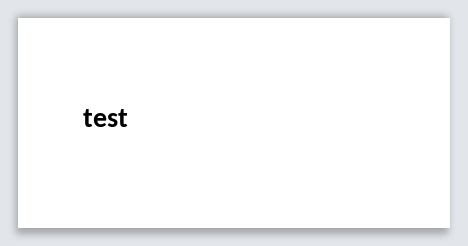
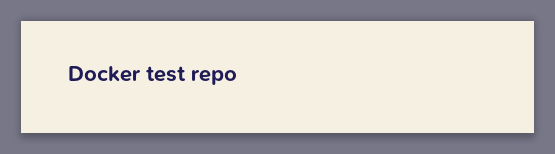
- test
+ Docker test repo

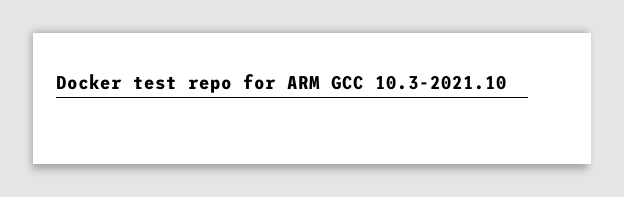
- Docker test repo
+ Docker test repo for ARM GCC 10.3-2021.10

